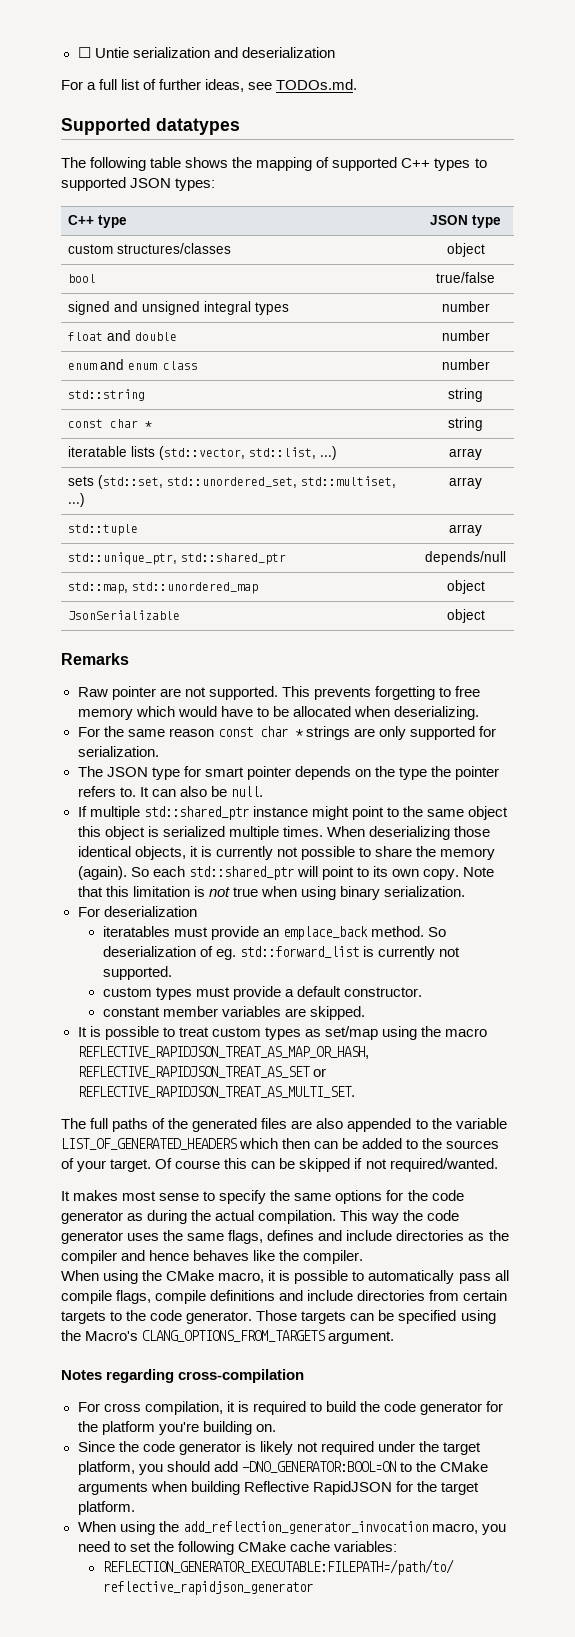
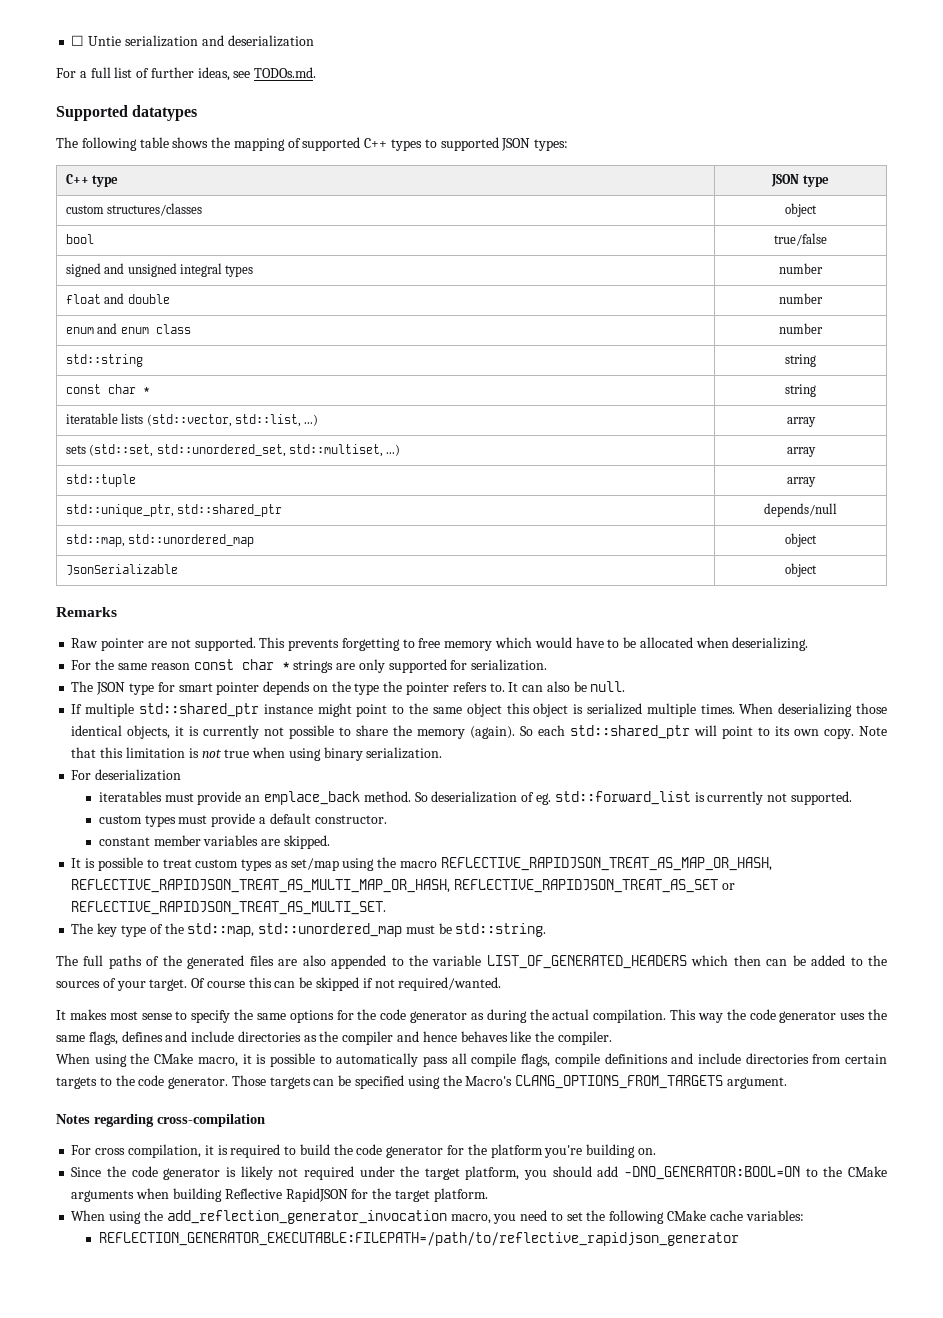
- It is possible to treat custom types as set/map using the macro REFLECTIVE_RAPIDJSON_TREAT_AS_MAP_OR_HASH, REFLECTIVE_RAPIDJSON_TREAT_AS_SET or REFLECTIVE_RAPIDJSON_TREAT_AS_MULTI_SET.
+ It is possible to treat custom types as set/map using the macro REFLECTIVE_RAPIDJSON_TREAT_AS_MAP_OR_HASH, REFLECTIVE_RAPIDJSON_TREAT_AS_MULTI_MAP_OR_HASH, REFLECTIVE_RAPIDJSON_TREAT_AS_SET or REFLECTIVE_RAPIDJSON_TREAT_AS_MULTI_SET.
+ The key type of the std::map, std::unordered_map must be std::string.

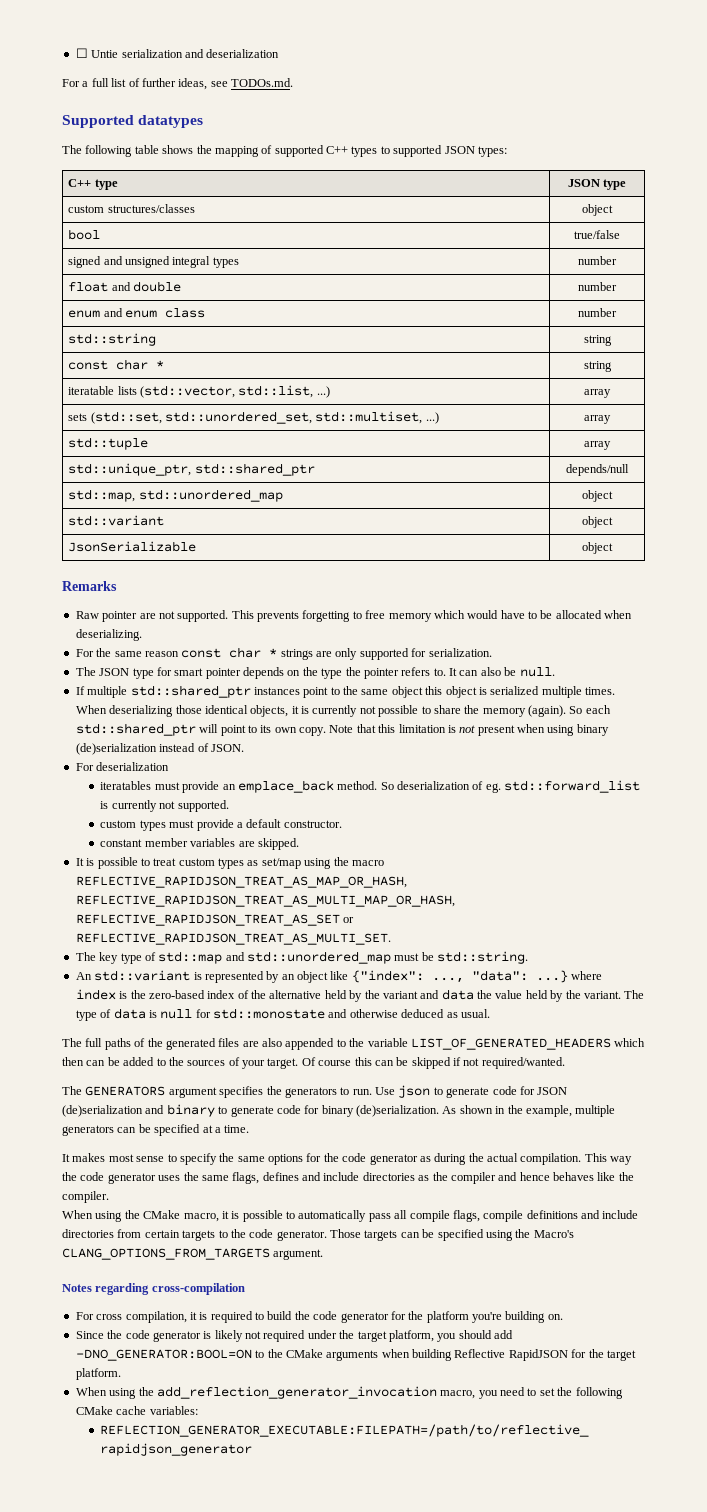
+ std::variant | object
- If multiple std::shared_ptr instance might point to the same object this object is serialized multiple times.
+ If multiple std::shared_ptr instances point to the same object this object is serialized multiple times.
- Note that this limitation is not true when using binary serialization.
+ Note that this limitation is not present when using binary (de)serialization instead of JSON.
- The key type of the std::map, std::unordered_map must be std::string.
+ The key type of std::map and std::unordered_map must be std::string.
+ An std::variant is represented by an object like {"index": ..., "data": ...} where index is the zero-based index of the alternative held by the variant and data the value held by the variant. The type of data is null for std::monostate and otherwise deduced as usual.
+ The GENERATORS argument specifies the generators to run. Use json to generate code for JSON (de)serialization and binary to generate code for binary (de)serialization. As shown in the example, multiple generators can be specified at a time.

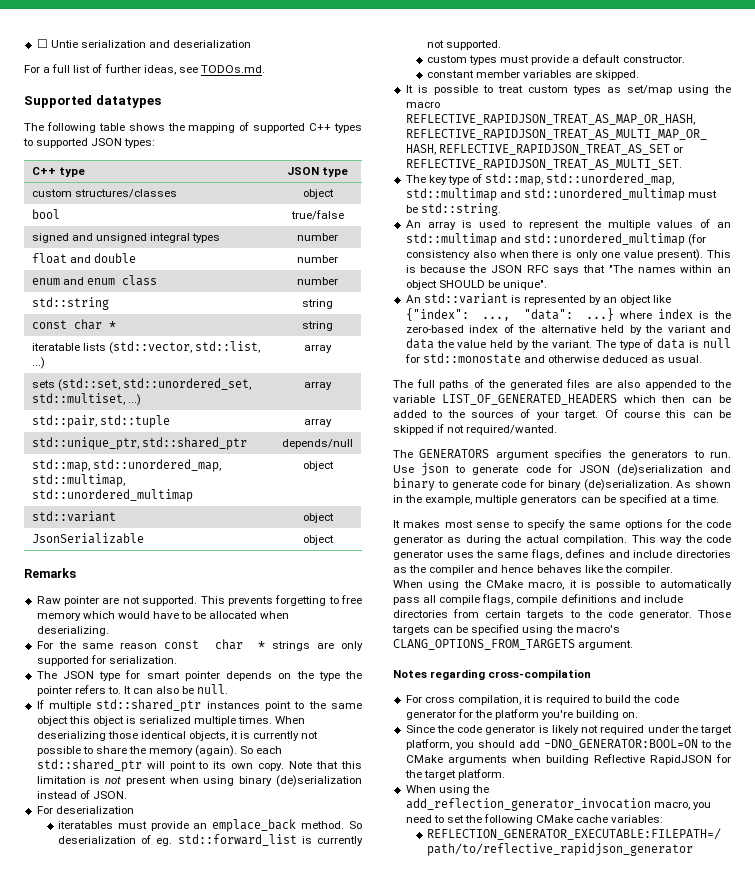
- std::tuple | array
+ std::pair, std::tuple | array
- std::map, std::unordered_map | object
+ std::map, std::unordered_map, std::multimap, std::unordered_multimap | object
- The key type of std::map and std::unordered_map must be std::string.
+ The key type of std::map, std::unordered_map, std::multimap and std::unordered_multimap must be std::string.
+ An array is used to represent the multiple values of an std::multimap and std::unordered_multimap (for consistency also when there is only one value present). This is because the JSON RFC says that "The names within an object SHOULD be unique".
- Those targets can be specified using the Macro's CLANG_OPTIONS_FROM_TARGETS argument.
+ Those targets can be specified using the macro's CLANG_OPTIONS_FROM_TARGETS argument.

